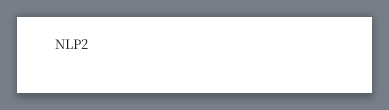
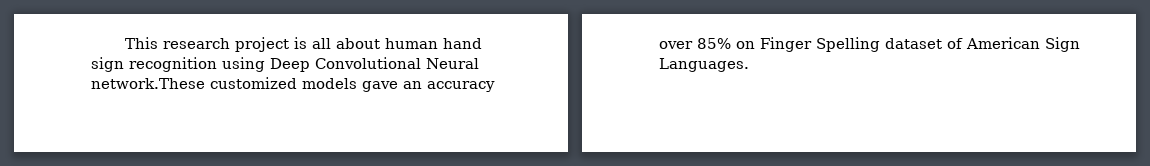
- NLP2
+ This research project is all about human hand sign recognition using Deep Convolutional Neural network.These customized models gave an accuracy over 85% on Finger Spelling dataset of American Sign Languages.

